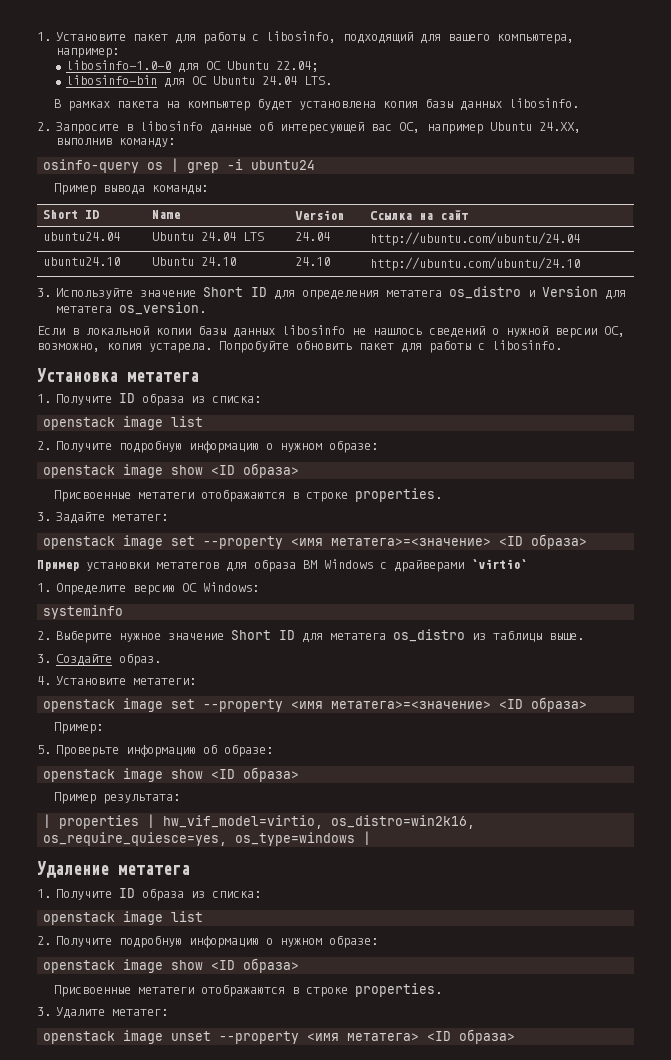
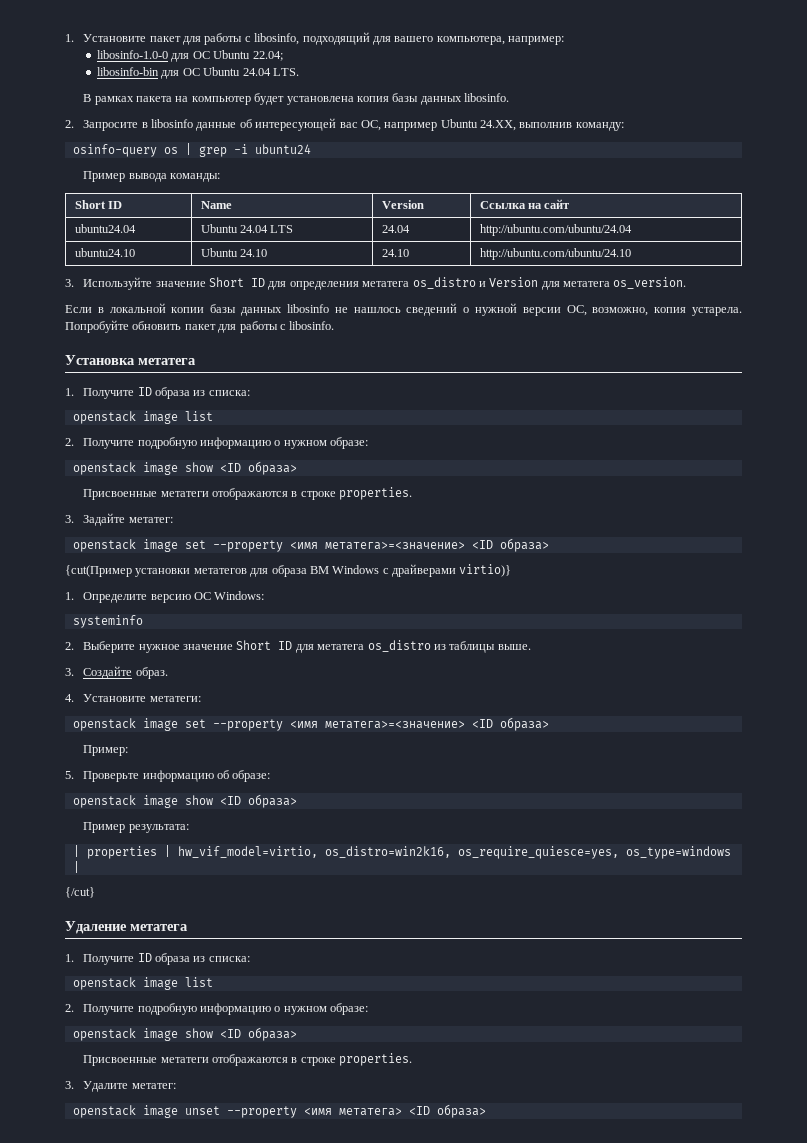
- Пример установки метатегов для образа ВМ Windows с драйверами `virtio`
+ {cut(Пример установки метатегов для образа ВМ Windows с драйверами virtio)}
+ {/cut}

